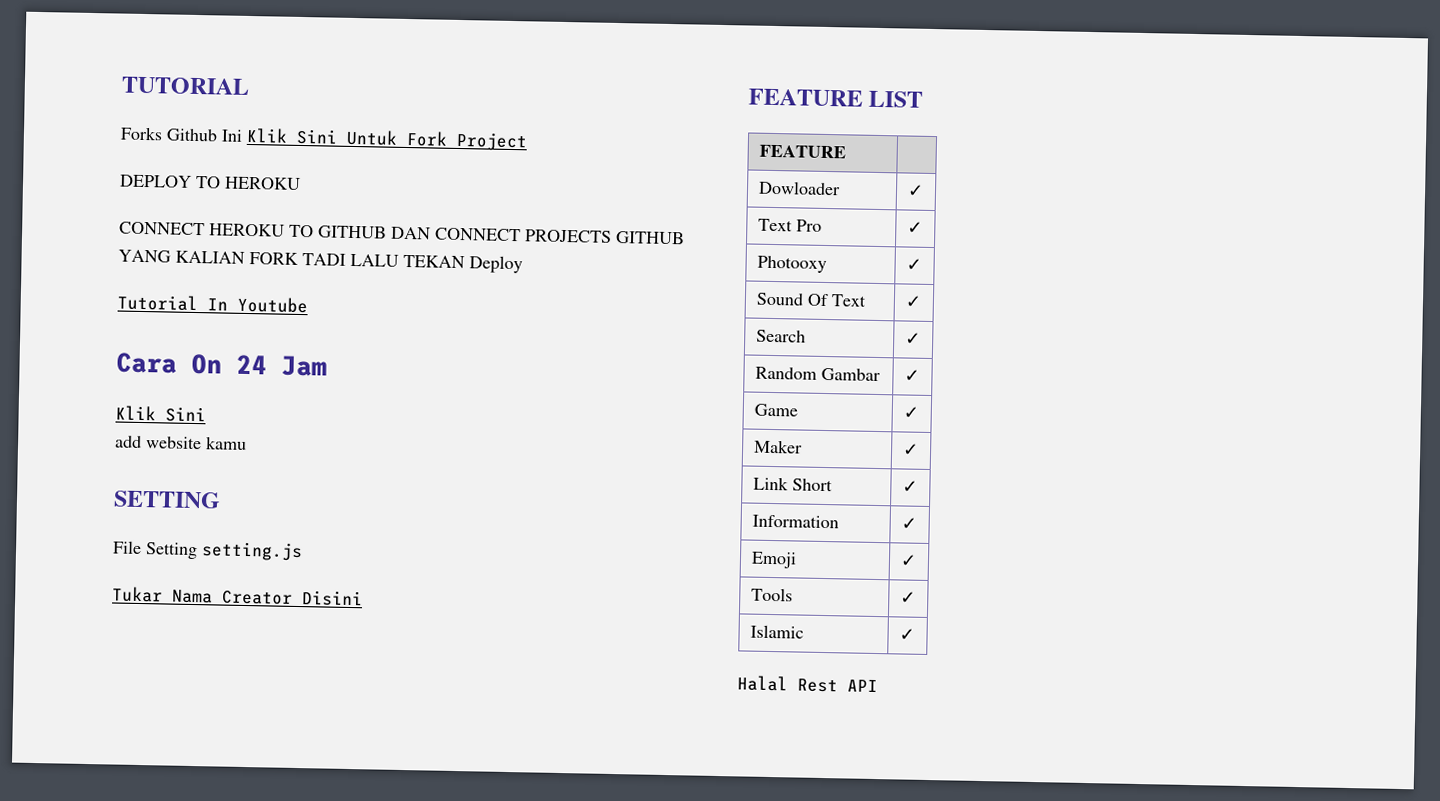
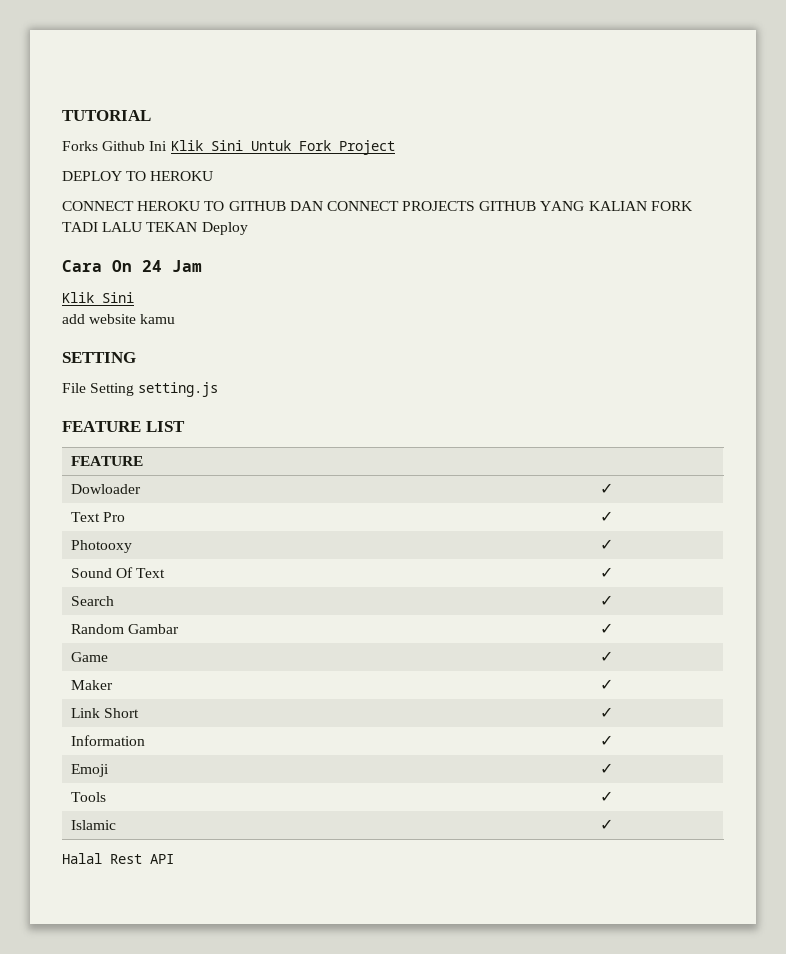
- Tutorial In Youtube
- Tukar Nama Creator Disini

